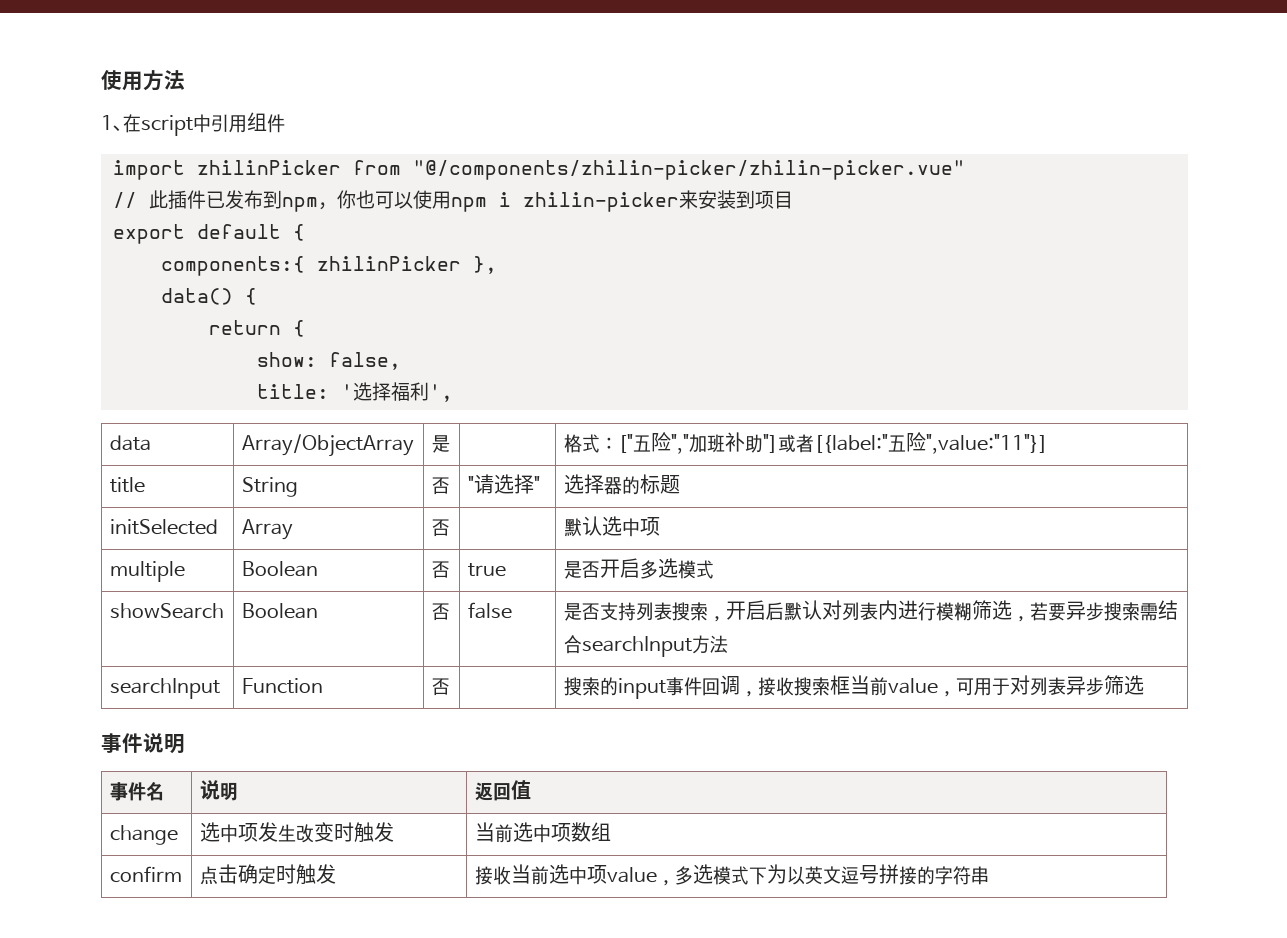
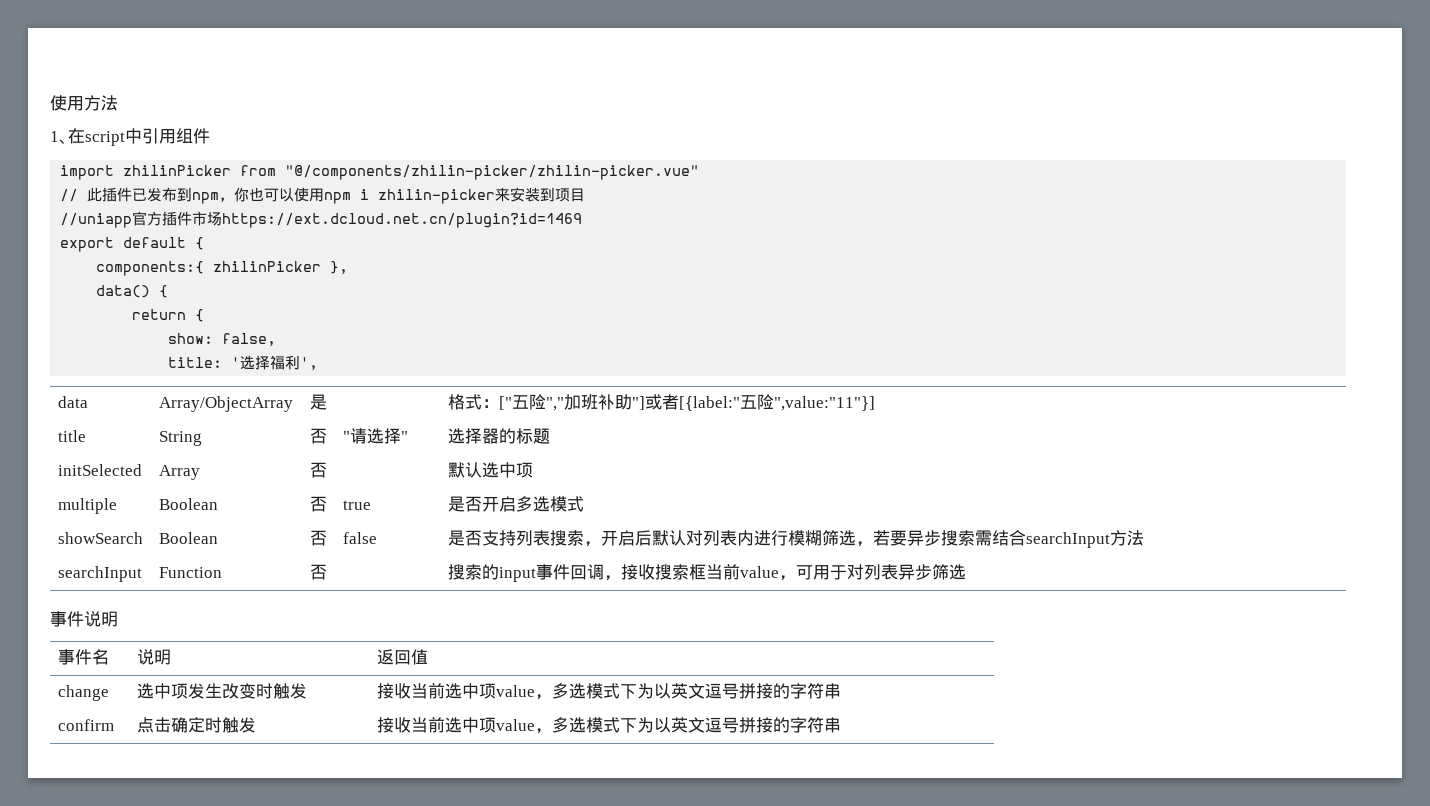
+ //uniapp官方插件市场https://ext.dcloud.net.cn/plugin?id=1469
- change | 选中项发生改变时触发 | 当前选中项数组
+ change | 选中项发生改变时触发 | 接收当前选中项value，多选模式下为以英文逗号拼接的字符串

